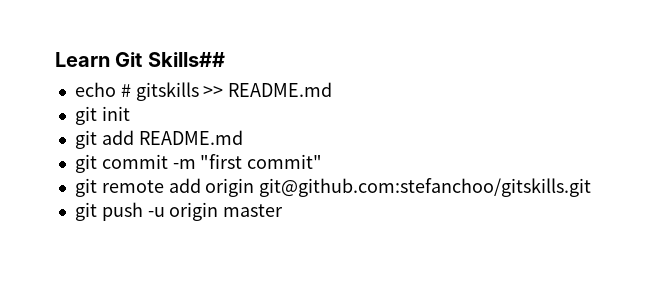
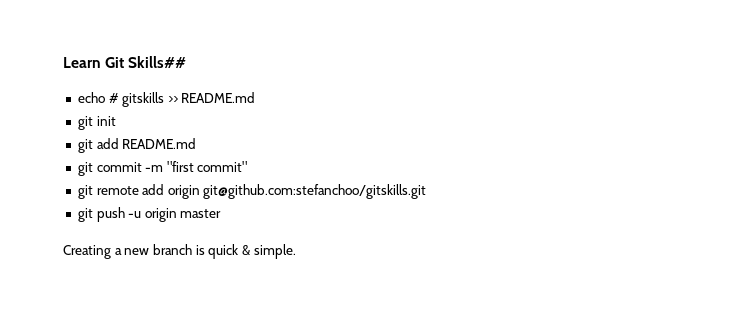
+ Creating a new branch is quick & simple.

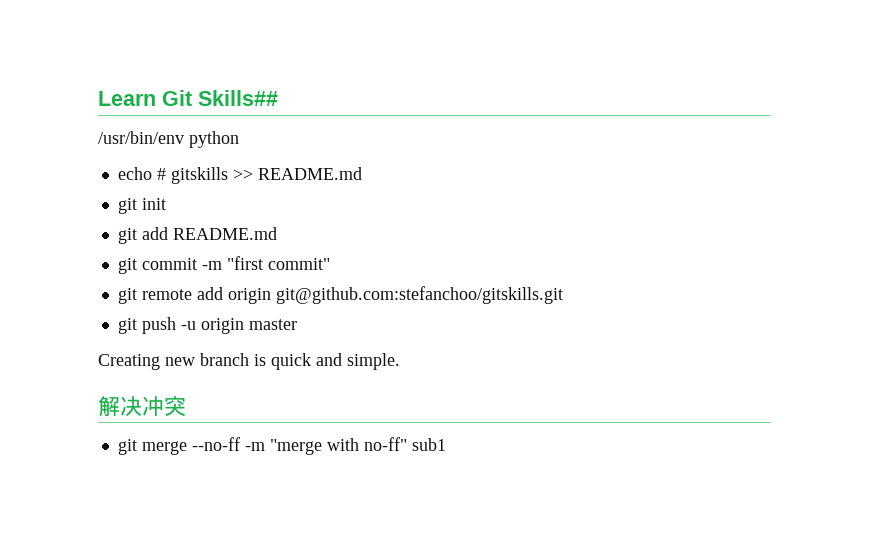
+ /usr/bin/env python
- Creating a new branch is quick & simple.
+ Creating new branch is quick and simple.
+ 解决冲突
+ git merge --no-ff -m "merge with no-ff" sub1

